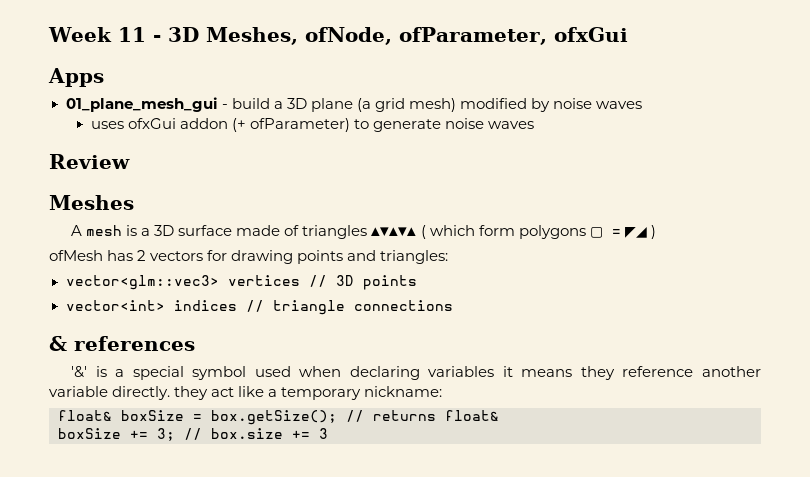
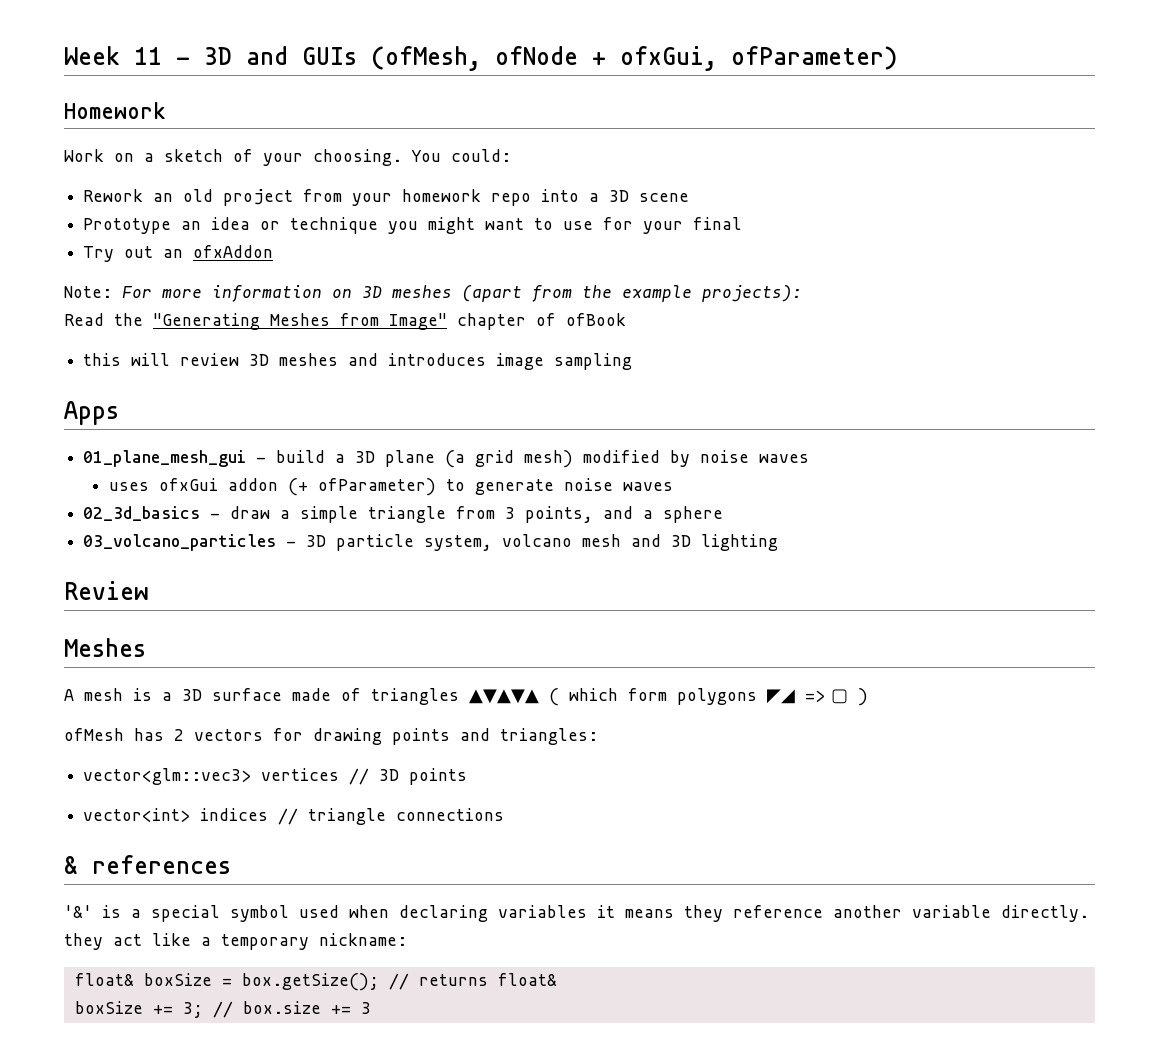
- Week 11 - 3D Meshes, ofNode, ofParameter, ofxGui
+ Week 11 - 3D and GUIs (ofMesh, ofNode + ofxGui, ofParameter)
+ Homework
+ Work on a sketch of your choosing. You could:
+ Rework an old project from your homework repo into a 3D scene
+ Prototype an idea or technique you might want to use for your final
+ Try out an ofxAddon
+ Note: For more information on 3D meshes (apart from the example projects):
+ Read the "Generating Meshes from Image" chapter of ofBook
+ this will review 3D meshes and introduces image sampling
+ 02_3d_basics - draw a simple triangle from 3 points, and a sphere
+ 03_volcano_particles - 3D particle system, volcano mesh and 3D lighting
- A mesh is a 3D surface made of triangles ▲▼▲▼▲ ( which form polygons ▢ = ◤◢ )
+ A mesh is a 3D surface made of triangles ▲▼▲▼▲ ( which form polygons ◤◢ => ▢ )

